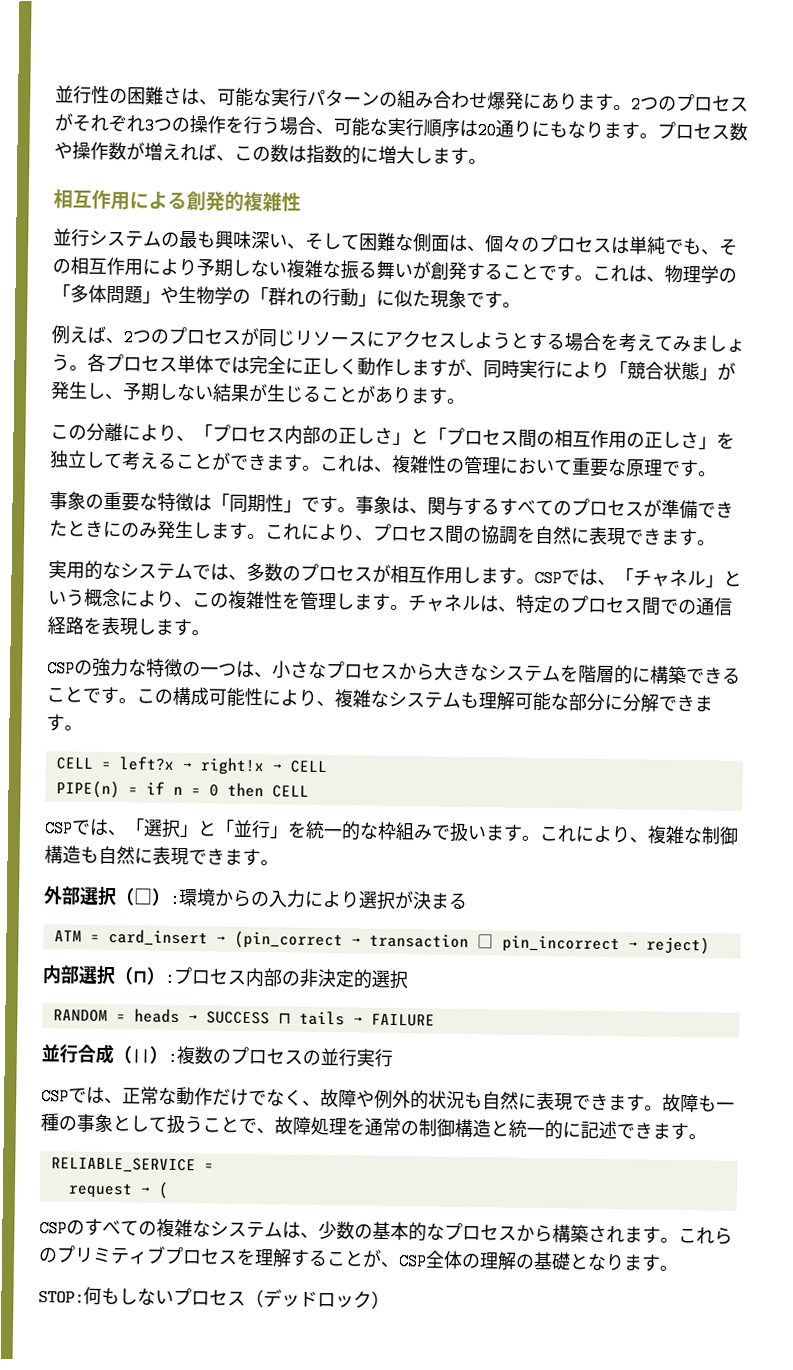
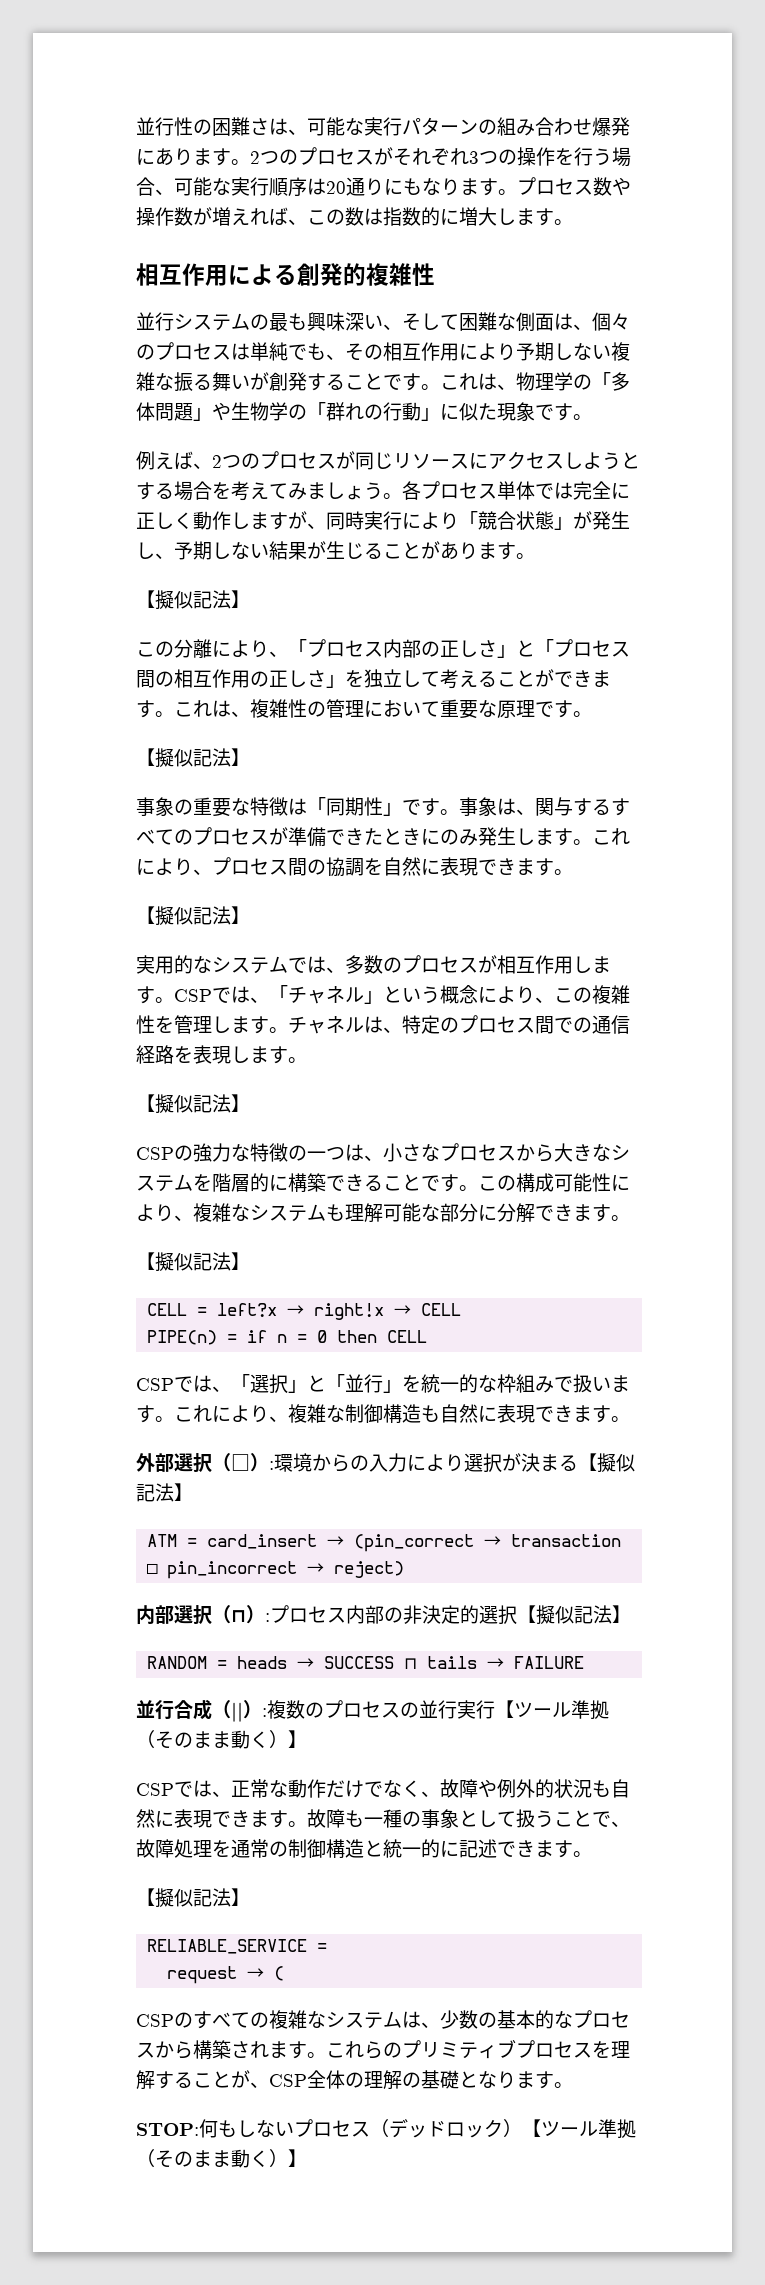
  各プロセス単体では完全に正しく動作しますが、同時実行により「競合状態」が発生し、予期しない結果が生じることがあります。
+ 【擬似記法】
  これは、複雑性の管理において重要な原理です。
+ 【擬似記法】
  これにより、プロセス間の協調を自然に表現できます。
+ 【擬似記法】
  チャネルは、特定のプロセス間での通信経路を表現します。
+ 【擬似記法】
  この構成可能性により、複雑なシステムも理解可能な部分に分解できます。
+ 【擬似記法】
- 外部選択（□）:環境からの入力により選択が決まる
+ 外部選択（□）:環境からの入力により選択が決まる【擬似記法】
- 内部選択（⊓）:プロセス内部の非決定的選択
+ 内部選択（⊓）:プロセス内部の非決定的選択【擬似記法】
- 並行合成（||）:複数のプロセスの並行実行
+ 並行合成（||）:複数のプロセスの並行実行【ツール準拠（そのまま動く）】
  故障も一種の事象として扱うことで、故障処理を通常の制御構造と統一的に記述できます。
+ 【擬似記法】
- STOP:何もしないプロセス（デッドロック）
+ STOP:何もしないプロセス（デッドロック）【ツール準拠（そのまま動く）】

